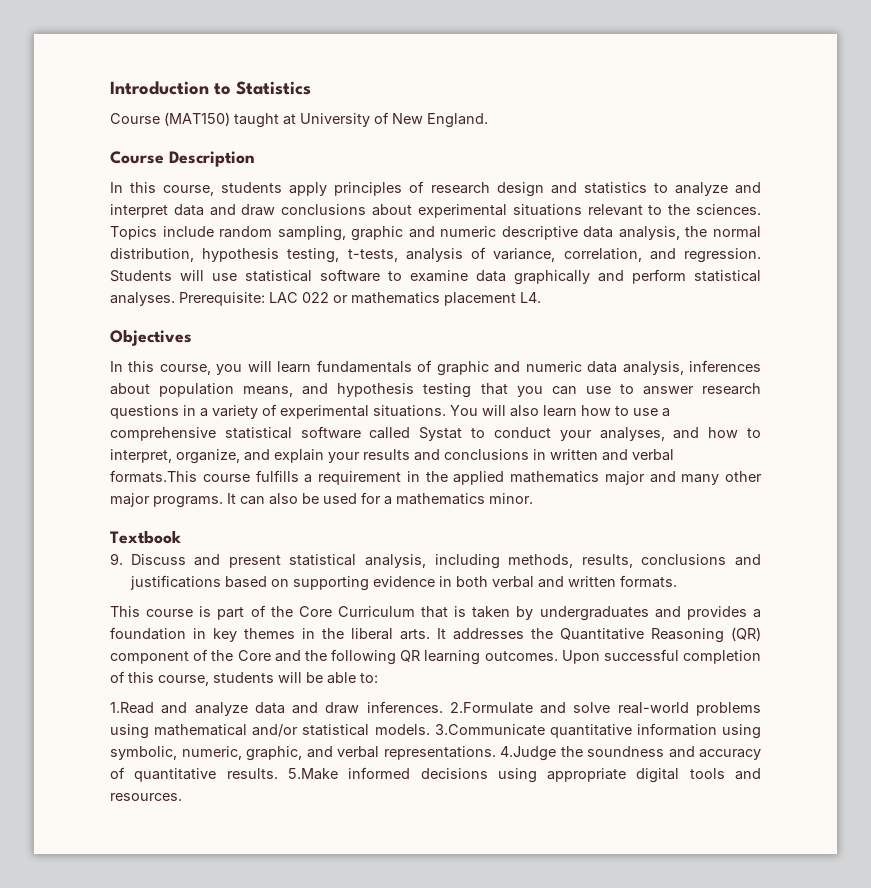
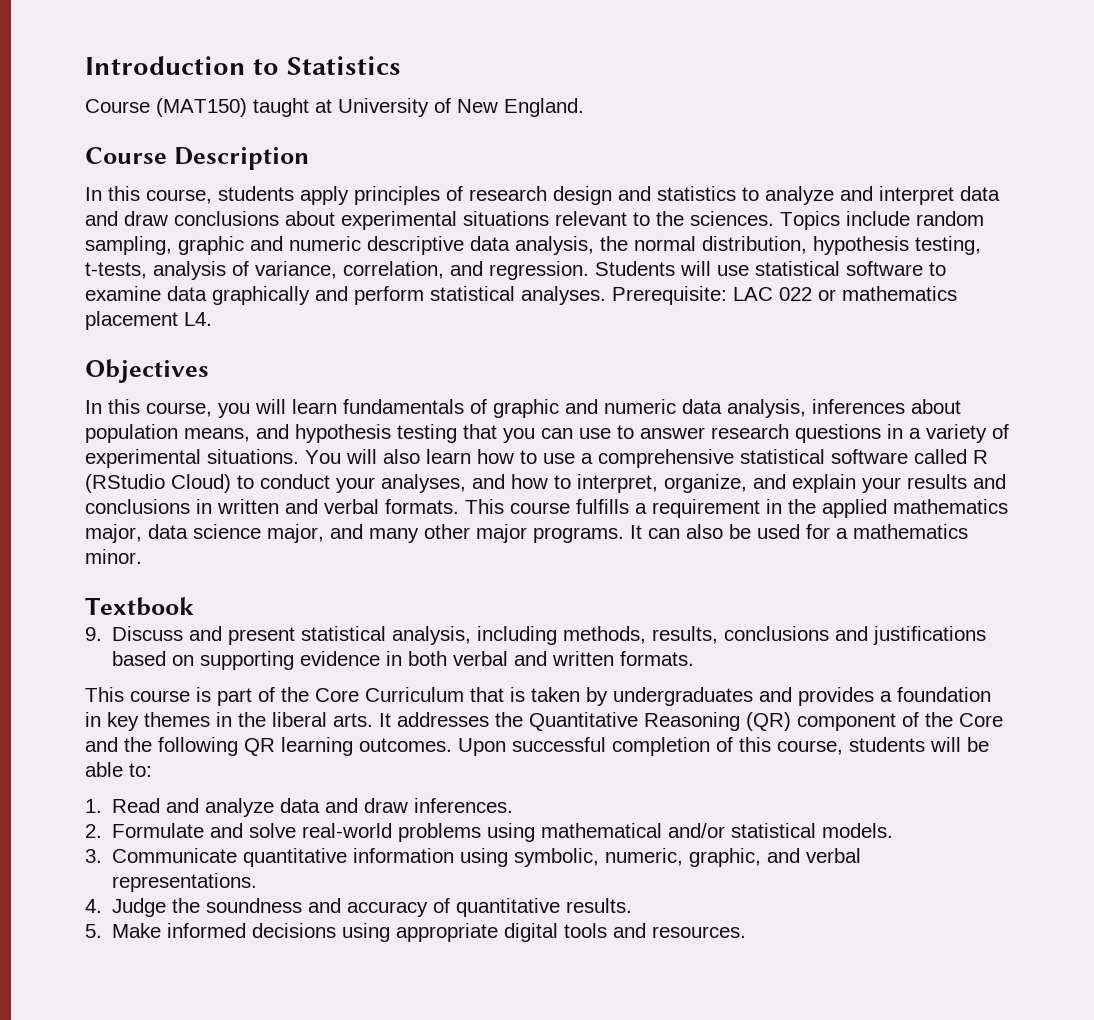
- You will also learn how to use a comprehensive statistical software called Systat to conduct your analyses, and how to interpret, organize, and explain your results and conclusions in written and verbal formats.This course fulfills a requirement in the applied mathematics major and many other major programs.
+ You will also learn how to use a comprehensive statistical software called R (RStudio Cloud) to conduct your analyses, and how to interpret, organize, and explain your results and conclusions in written and verbal formats. This course fulfills a requirement in the applied mathematics major, data science major, and many other major programs.
- 1.Read and analyze data and draw inferences. 2.Formulate and solve real-world problems using mathematical and/or statistical models. 3.Communicate quantitative information using symbolic, numeric, graphic, and verbal representations. 4.Judge the soundness and accuracy of quantitative results. 5.Make informed decisions using appropriate digital tools and resources.
+ 1. Read and analyze data and draw inferences.
+ 2. Formulate and solve real-world problems using mathematical and/or statistical models.
+ 3. Communicate quantitative information using symbolic, numeric, graphic, and verbal representations.
+ 4. Judge the soundness and accuracy of quantitative results.
+ 5. Make informed decisions using appropriate digital tools and resources.

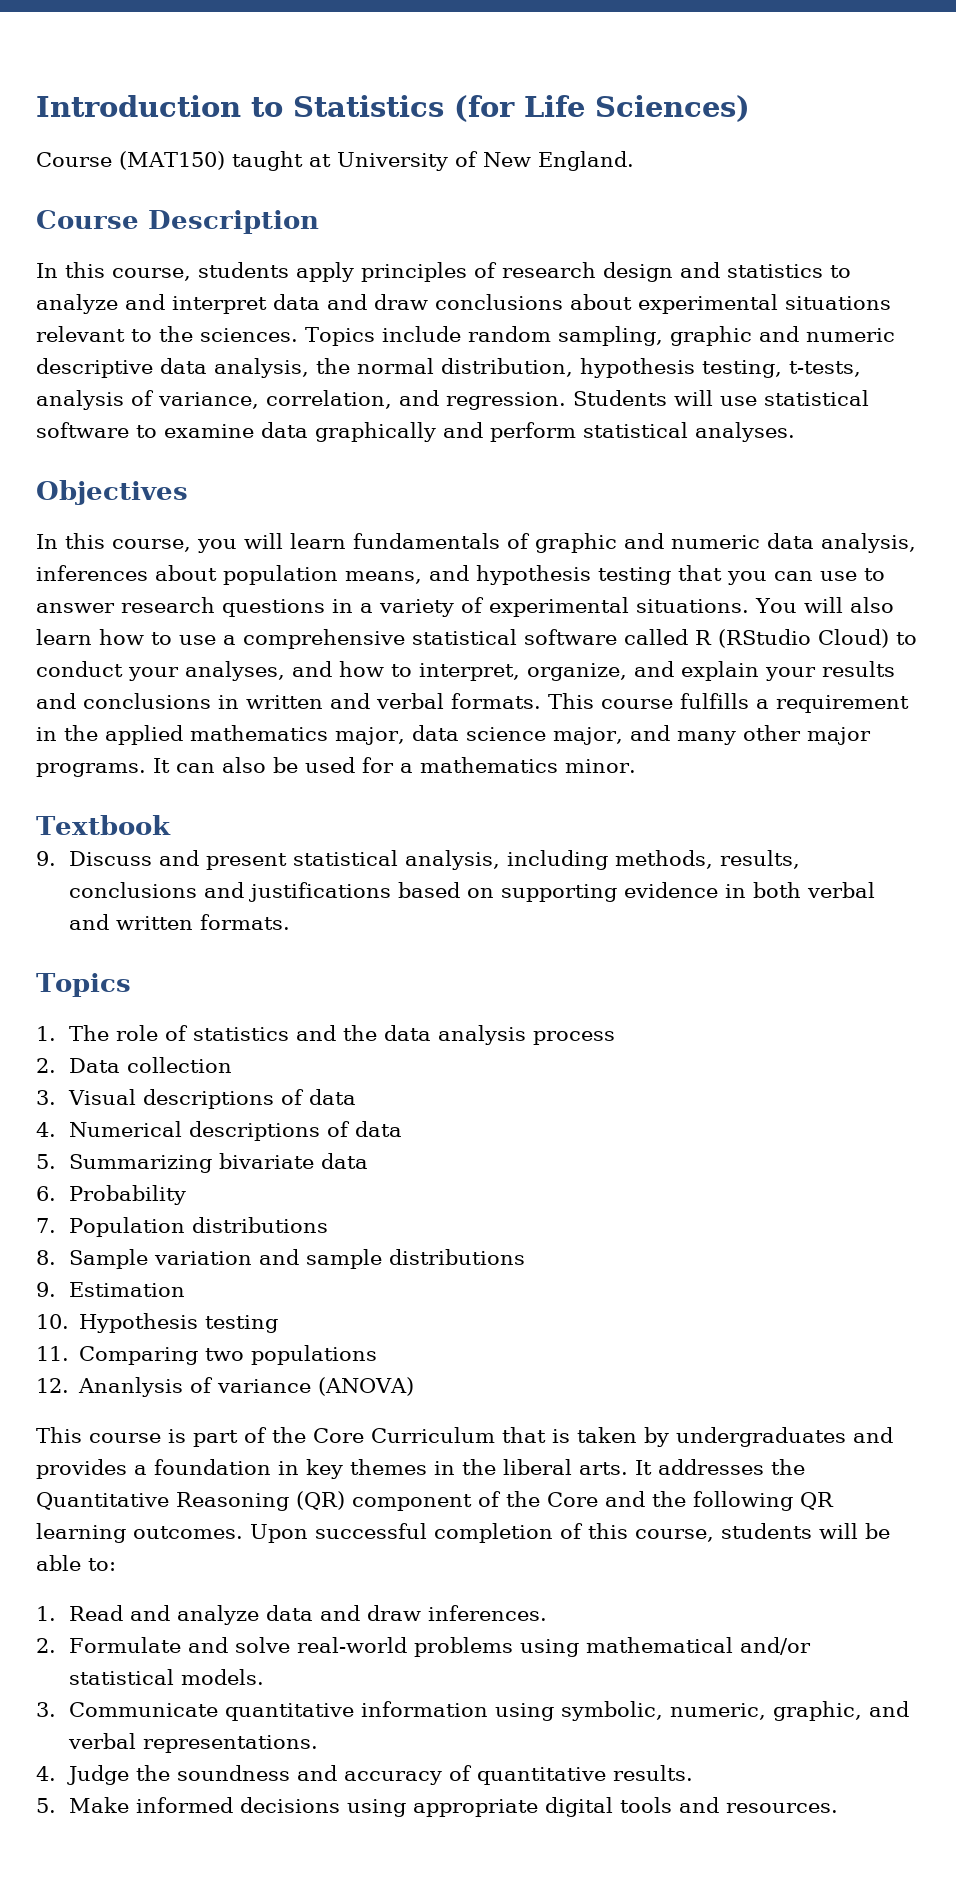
- Introduction to Statistics
+ Introduction to Statistics (for Life Sciences)
- Prerequisite: LAC 022 or mathematics placement L4.
  9. Discuss and present statistical analysis, including methods, results, conclusions and justifications based on supporting evidence in both verbal and written formats.
+ Topics
+ 1. The role of statistics and the data analysis process
+ 2. Data collection
+ 3. Visual descriptions of data
+ 4. Numerical descriptions of data
+ 5. Summarizing bivariate data
+ 6. Probability
+ 7. Population distributions
+ 8. Sample variation and sample distributions
+ 9. Estimation
+ 10. Hypothesis testing
+ 11. Comparing two populations
+ 12. Ananlysis of variance (ANOVA)

